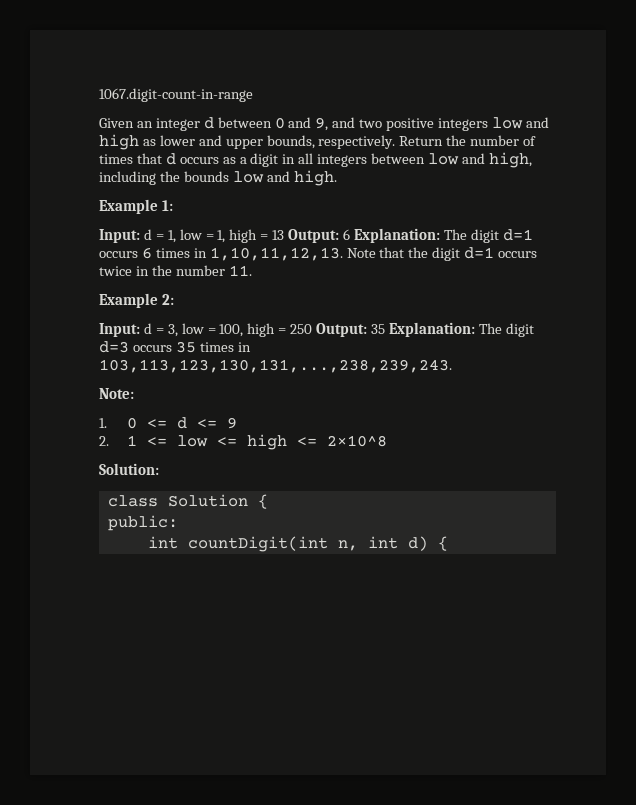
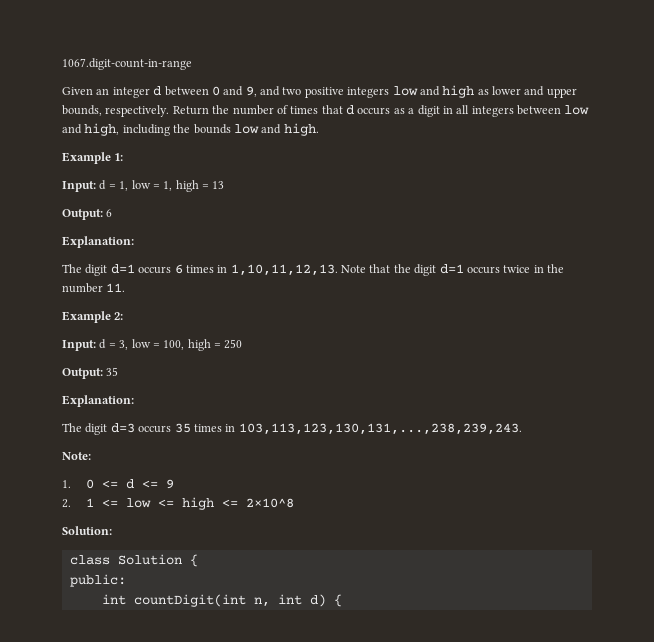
- Input: d = 1, low = 1, high = 13 Output: 6 Explanation: The digit d=1 occurs 6 times in 1,10,11,12,13.
+ Input: d = 1, low = 1, high = 13
+ Output: 6
+ Explanation:
+ The digit d=1 occurs 6 times in 1,10,11,12,13.
- Input: d = 3, low = 100, high = 250 Output: 35 Explanation: The digit d=3 occurs 35 times in 103,113,123,130,131,...,238,239,243.
+ Input: d = 3, low = 100, high = 250
+ Output: 35
+ Explanation:
+ The digit d=3 occurs 35 times in 103,113,123,130,131,...,238,239,243.

